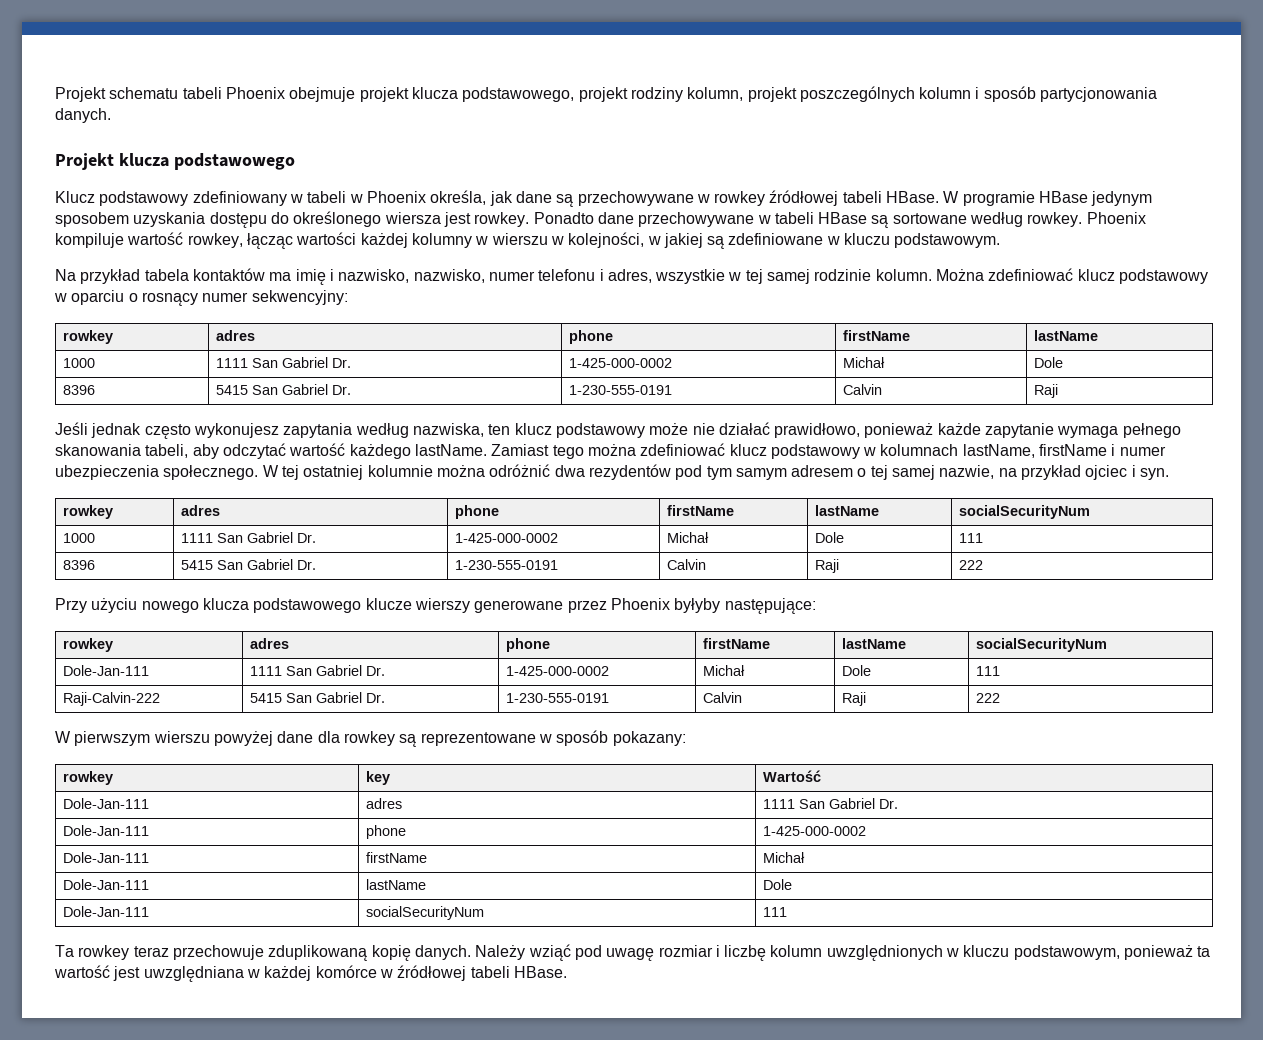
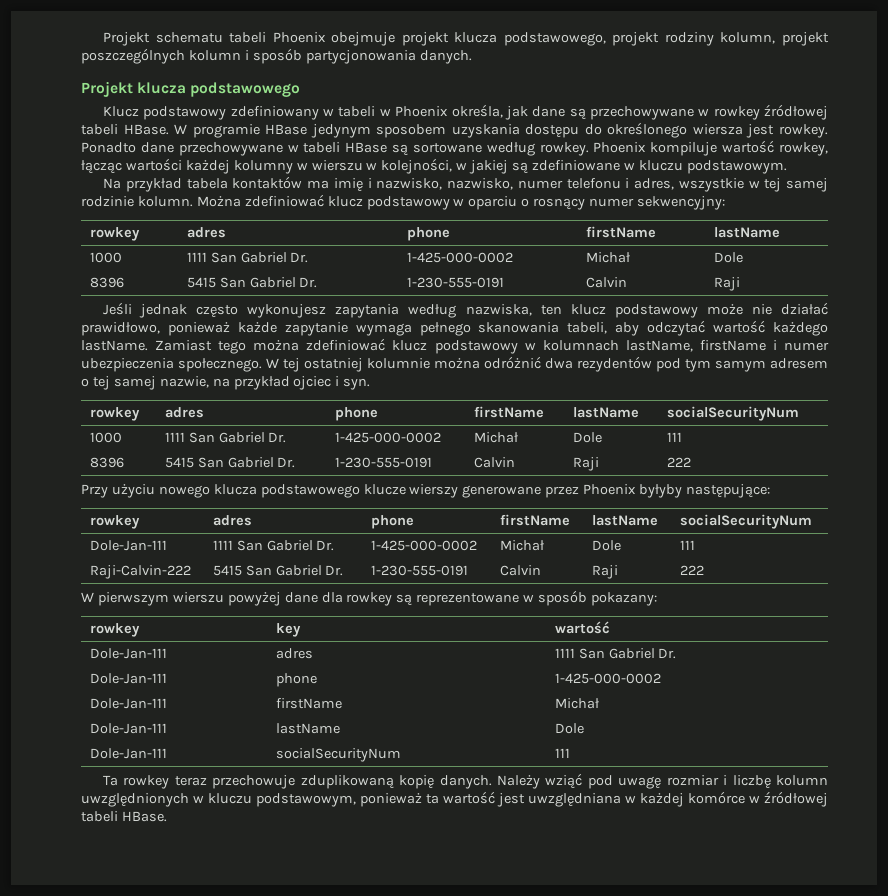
- rowkey | key | Wartość
+ rowkey | key | wartość

